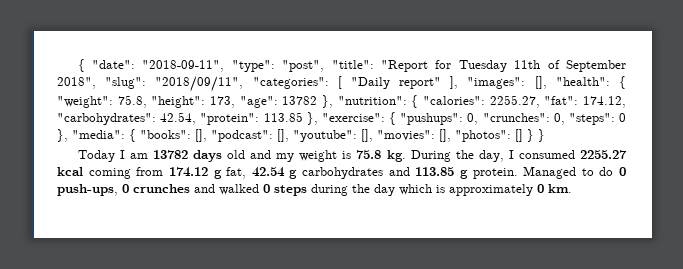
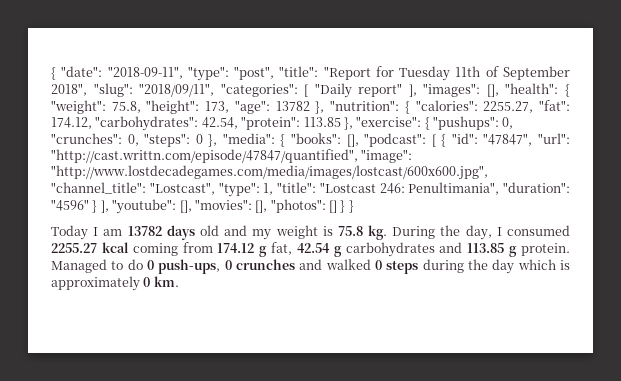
- [], "youtube":
+ [ { "id": "47847", "url": "http://cast.writtn.com/episode/47847/quantified", "image": "http://www.lostdecadegames.com/media/images/lostcast/600x600.jpg", "channel_title": "Lostcast", "type": 1, "title": "Lostcast 246: Penultimania", "duration": "4596" } ], "youtube":

